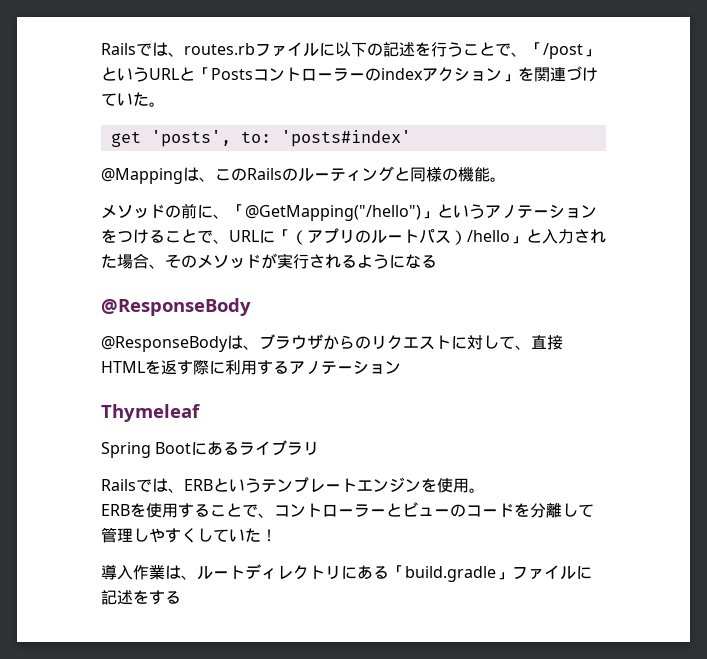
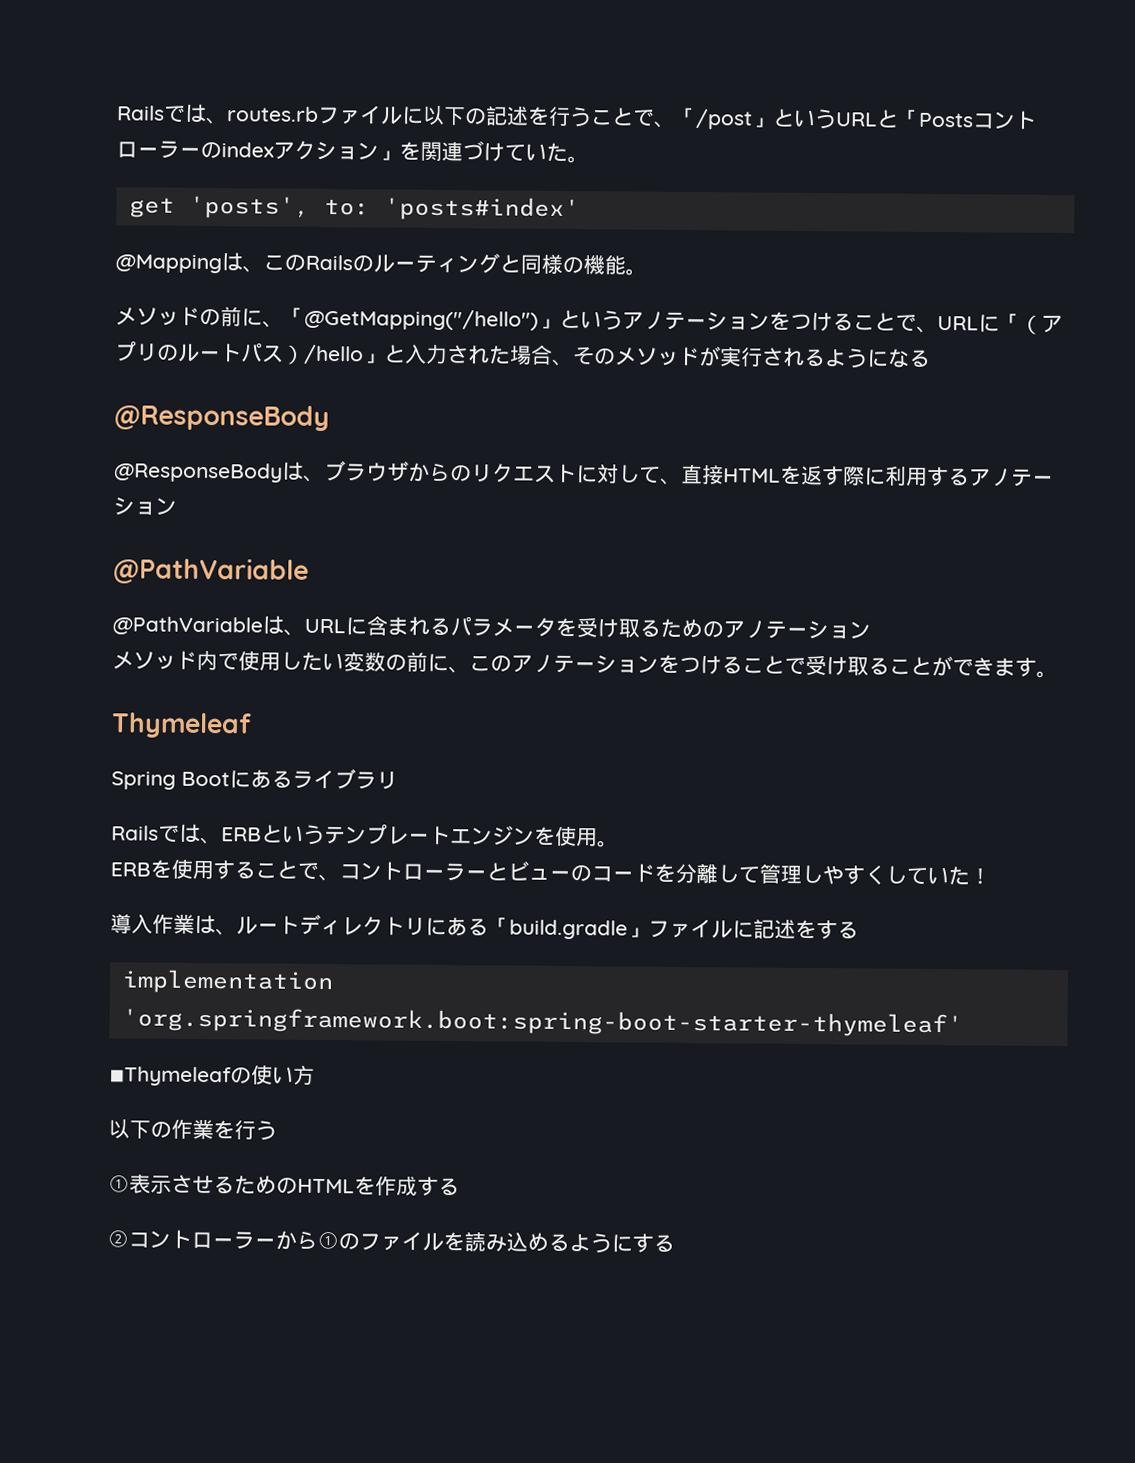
  @ResponseBodyは、ブラウザからのリクエストに対して、直接HTMLを返す際に利用するアノテーション
+ @PathVariable
+ @PathVariableは、URLに含まれるパラメータを受け取るためのアノテーション
+ メソッド内で使用したい変数の前に、このアノテーションをつけることで受け取ることができます。
+ implementation 'org.springframework.boot:spring-boot-starter-thymeleaf'
+ ◾Thymeleafの使い方
+ 以下の作業を行う
+ ①表示させるためのHTMLを作成する
+ ②コントローラーから①のファイルを読み込めるようにする

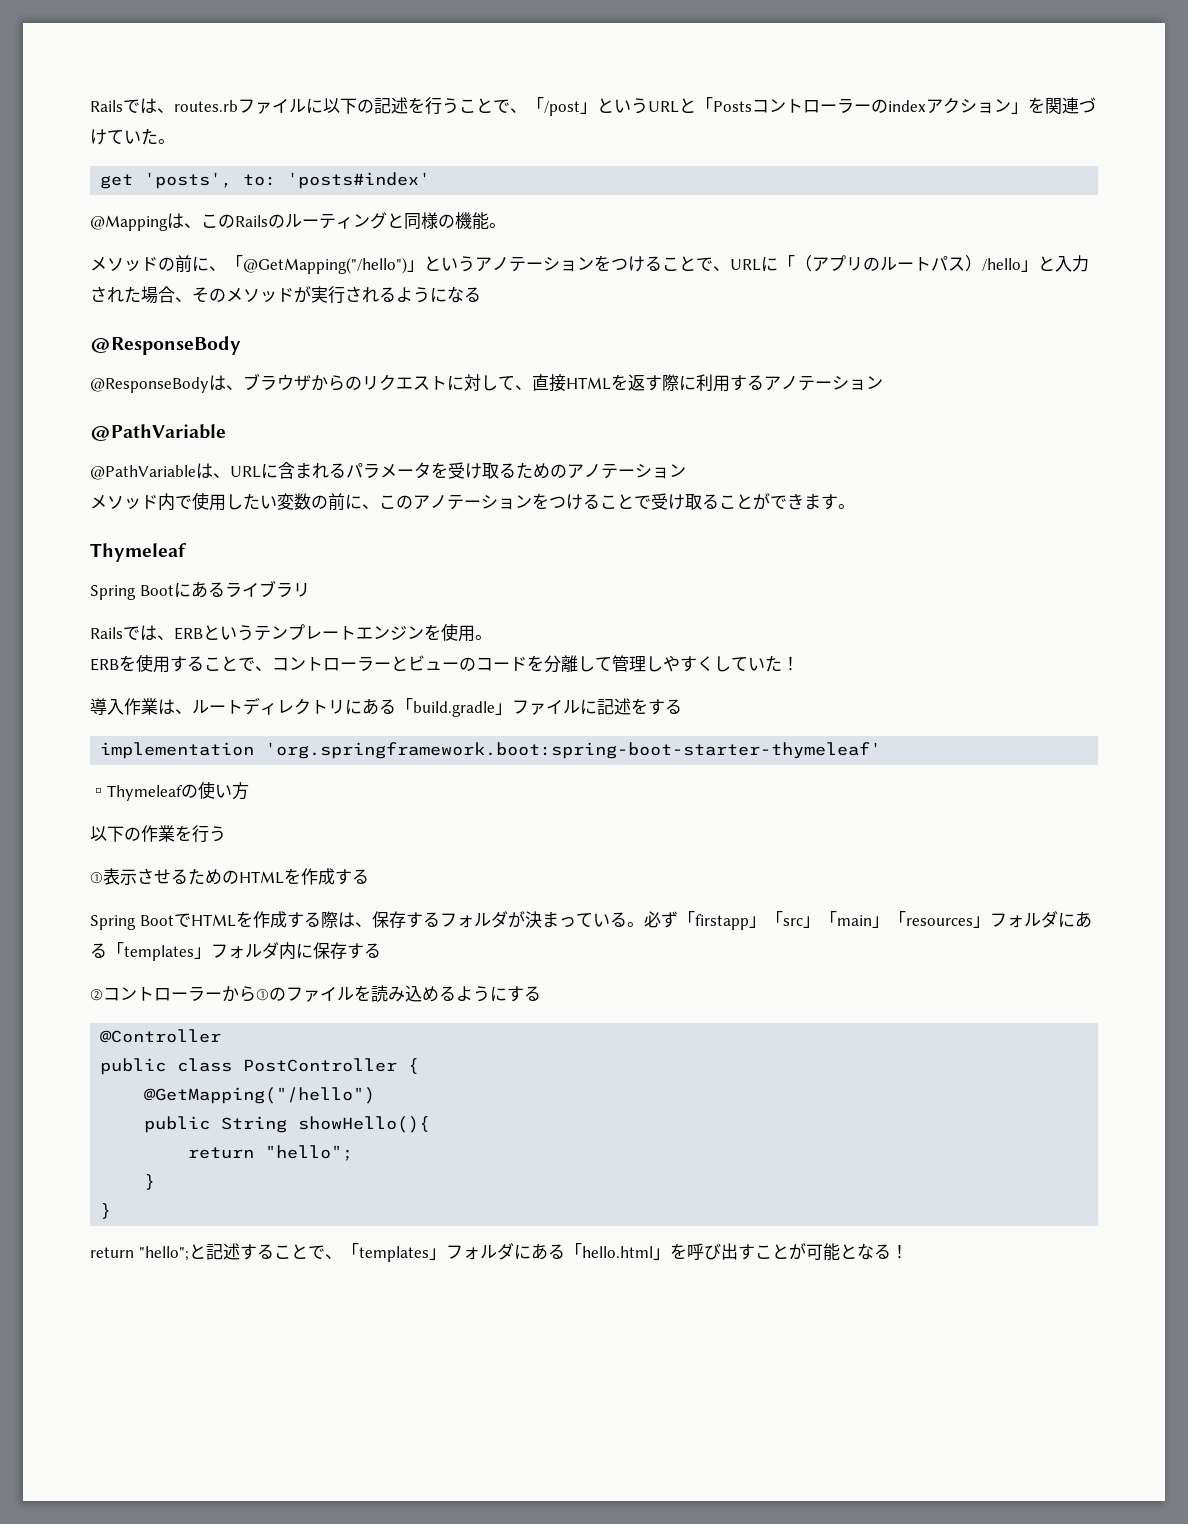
- ◾Thymeleafの使い方
+ ▫Thymeleafの使い方
+ Spring BootでHTMLを作成する際は、保存するフォルダが決まっている。必ず「firstapp」「src」「main」「resources」フォルダにある「templates」フォルダ内に保存する
+ @Controller
+ public class PostController {
+ @GetMapping("/hello")
+ public String showHello(){
+ return "hello";
+ }
+ }
+ return "hello";と記述することで、「templates」フォルダにある「hello.html」を呼び出すことが可能となる！

